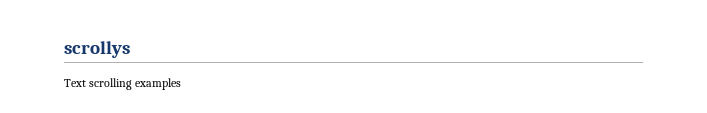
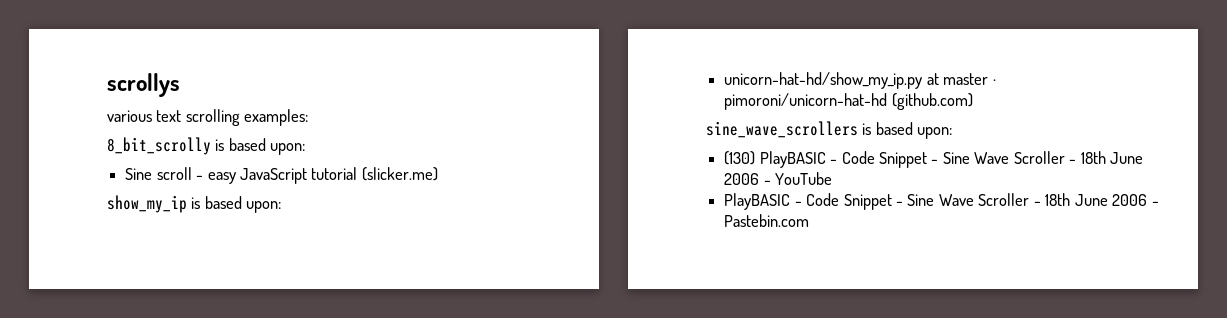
- Text scrolling examples
+ various text scrolling examples:
+ 8_bit_scrolly is based upon:
+ Sine scroll - easy JavaScript tutorial (slicker.me)
+ show_my_ip is based upon:
+ unicorn-hat-hd/show_my_ip.py at master · pimoroni/unicorn-hat-hd (github.com)
+ sine_wave_scrollers is based upon:
+ (130) PlayBASIC - Code Snippet - Sine Wave Scroller - 18th June 2006 - YouTube
+ PlayBASIC - Code Snippet - Sine Wave Scroller - 18th June 2006 - Pastebin.com

